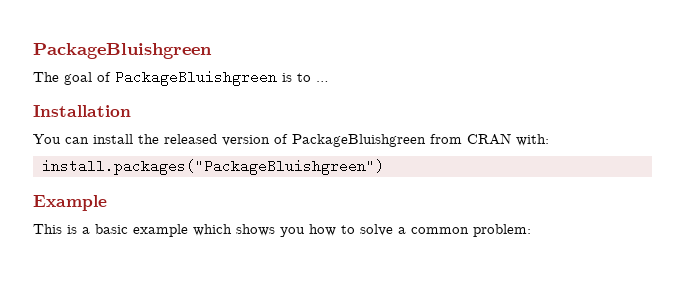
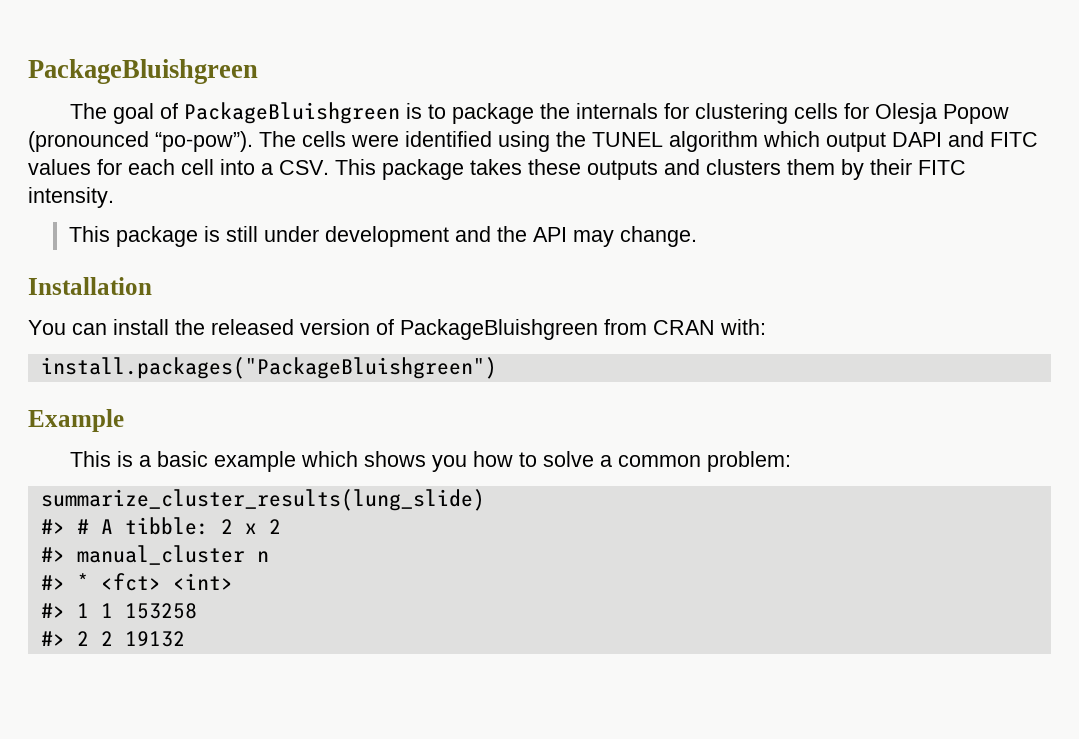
- The goal of PackageBluishgreen is to …
+ The goal of PackageBluishgreen is to package the internals for clustering cells for Olesja Popow (pronounced “po-pow”). The cells were identified using the TUNEL algorithm which output DAPI and FITC values for each cell into a CSV. This package takes these outputs and clusters them by their FITC intensity.
+ This package is still under development and the API may change.
+ summarize_cluster_results(lung_slide)
+ #> # A tibble: 2 x 2
+ #> manual_cluster n
+ #> * <fct> <int>
+ #> 1 1 153258
+ #> 2 2 19132

